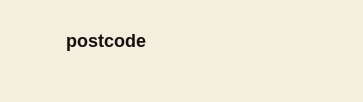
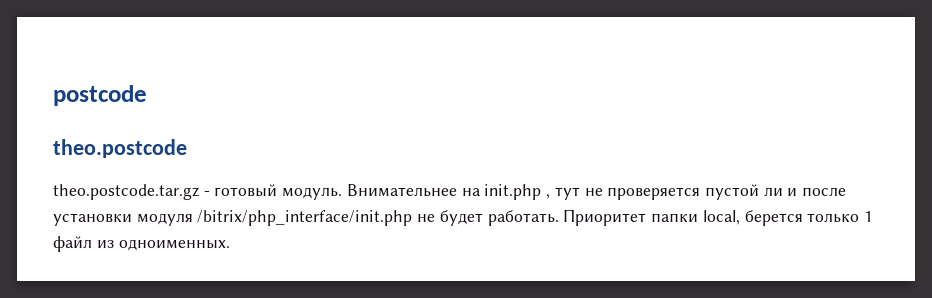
+ theo.postcode
+ theo.postcode.tar.gz - готовый модуль. Внимательнее на init.php , тут не проверяется пустой ли и после установки модуля /bitrix/php_interface/init.php не будет работать. Приоритет папки local, берется только 1 файл из одноименных.

